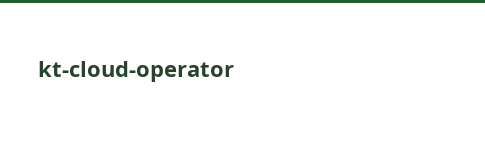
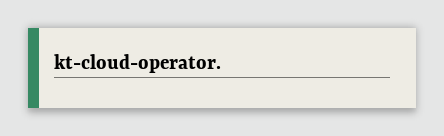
- kt-cloud-operator
+ kt-cloud-operator.

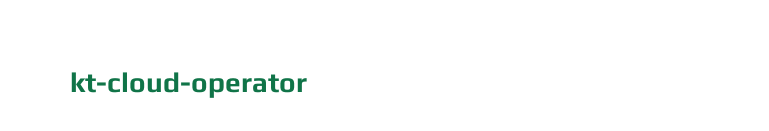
- kt-cloud-operator.
+ kt-cloud-operator

